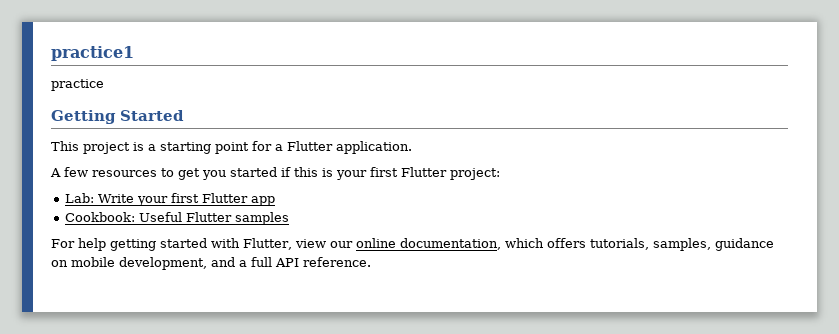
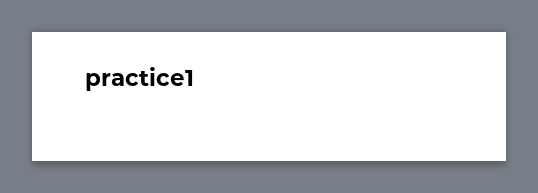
- practice
- Getting Started
- This project is a starting point for a Flutter application.
- A few resources to get you started if this is your first Flutter project:
- Lab: Write your first Flutter app
- Cookbook: Useful Flutter samples
- For help getting started with Flutter, view our online documentation, which offers tutorials, samples, guidance on mobile development, and a full API reference.

